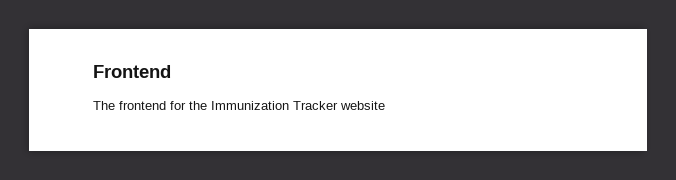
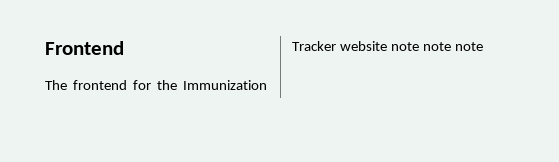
- The frontend for the Immunization Tracker website
+ The frontend for the Immunization Tracker website note note note

